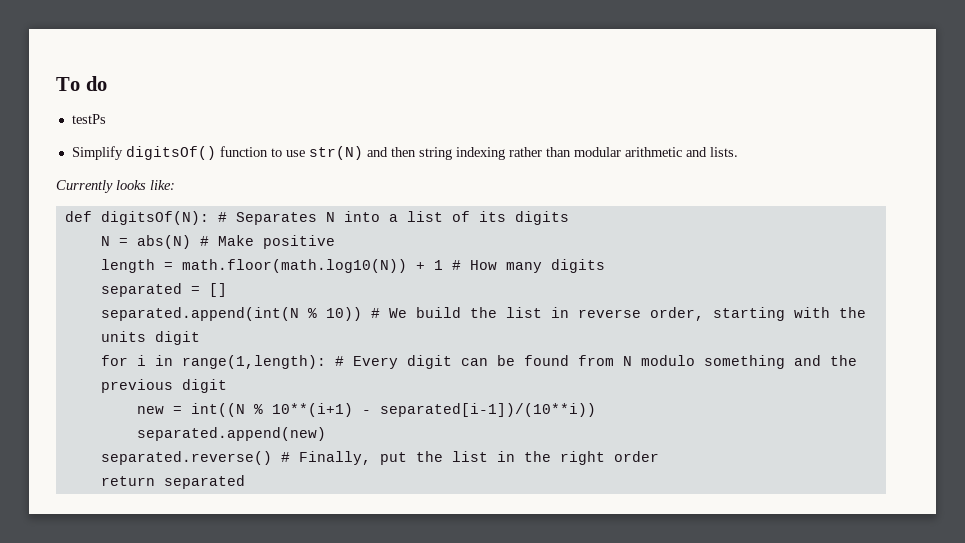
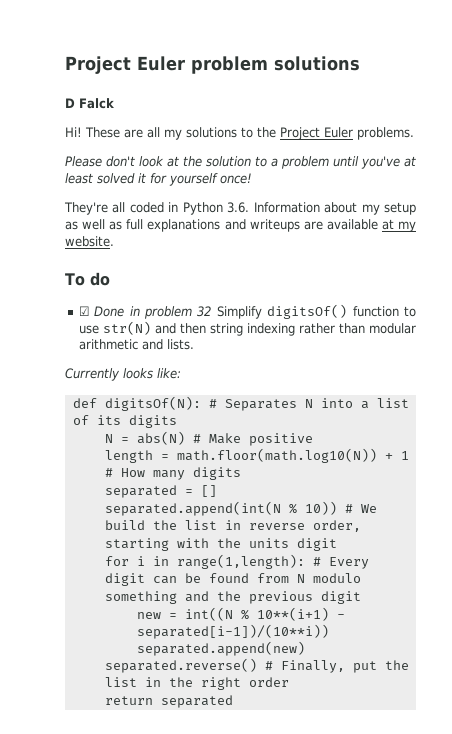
+ Project Euler problem solutions
+ D Falck
+ Hi! These are all my solutions to the Project Euler problems.
+ Please don't look at the solution to a problem until you've at least solved it for yourself once!
+ They're all coded in Python 3.6. Information about my setup as well as full explanations and writeups are available at my website.
  To do
- testPs
- Simplify digitsOf() function to use str(N) and then string indexing rather than modular arithmetic and lists.
+ ☑ Done in problem 32 Simplify digitsOf() function to use str(N) and then string indexing rather than modular arithmetic and lists.

